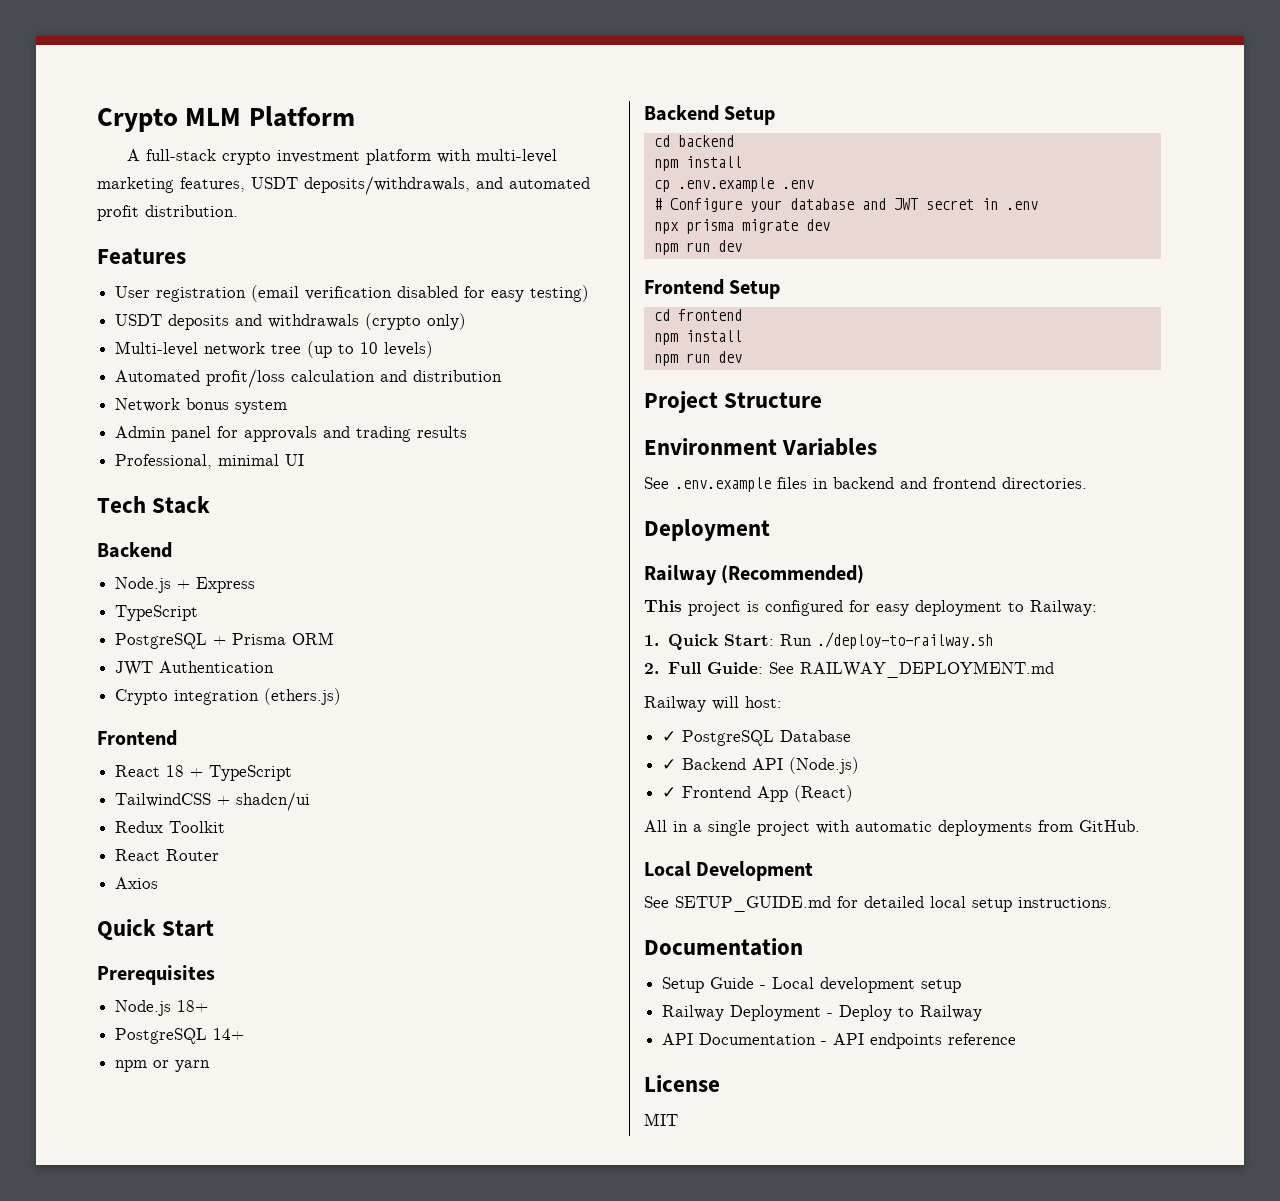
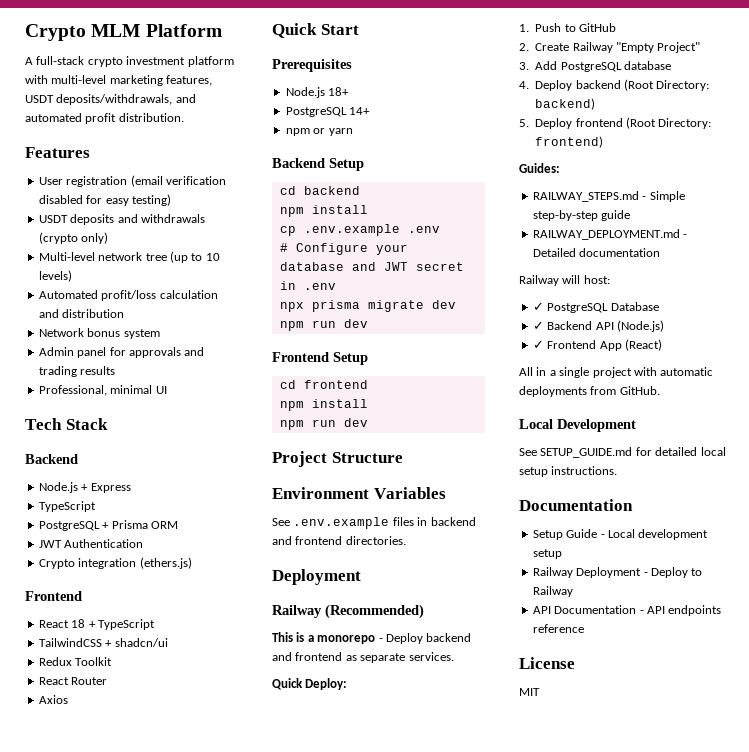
- This project is configured for easy deployment to Railway:
- 1. Quick Start: Run ./deploy-to-railway.sh
- 2. Full Guide: See RAILWAY_DEPLOYMENT.md
+ This is a monorepo - Deploy backend and frontend as separate services.
+ Quick Deploy:
+ 1. Push to GitHub
+ 2. Create Railway "Empty Project"
+ 3. Add PostgreSQL database
+ 4. Deploy backend (Root Directory: backend)
+ 5. Deploy frontend (Root Directory: frontend)
+ Guides:
+ RAILWAY_STEPS.md - Simple step-by-step guide
+ RAILWAY_DEPLOYMENT.md - Detailed documentation

